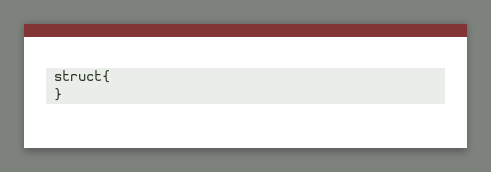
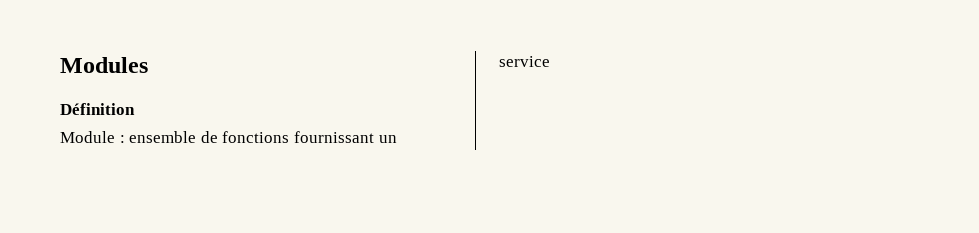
- struct{
- }
+ Modules
+ Définition
+ Module : ensemble de fonctions fournissant un service

